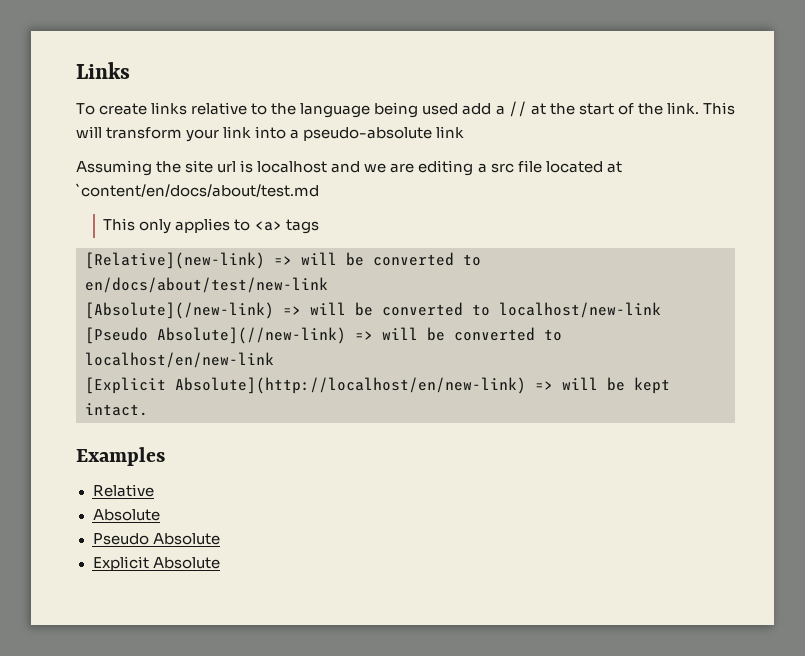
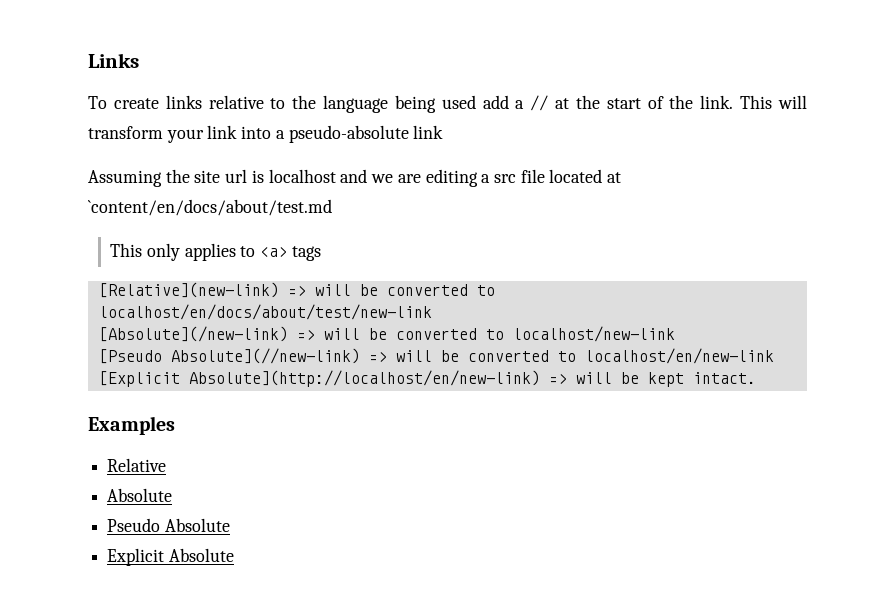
- [Relative](new-link) => will be converted to en/docs/about/test/new-link
+ [Relative](new-link) => will be converted to localhost/en/docs/about/test/new-link

